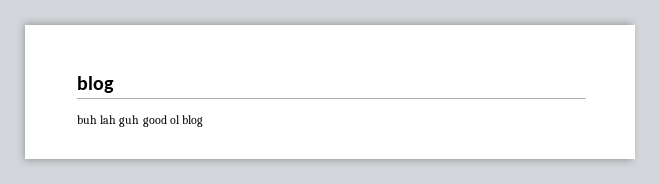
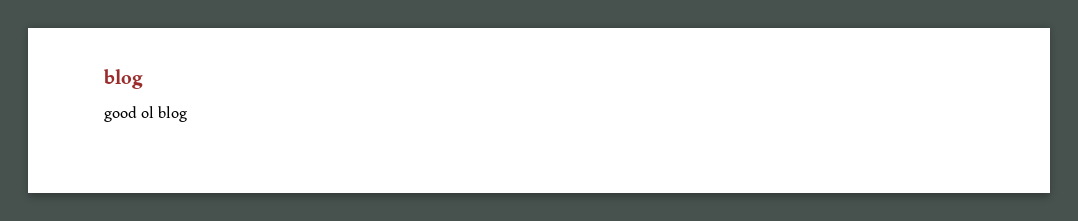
- buh lah guh good ol blog
+ good ol blog

